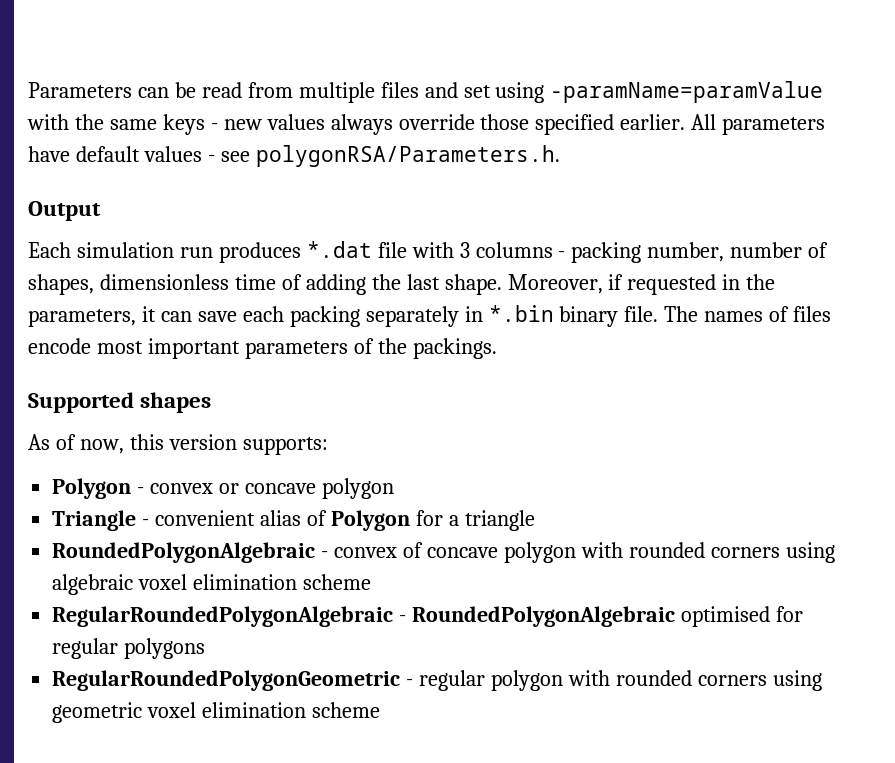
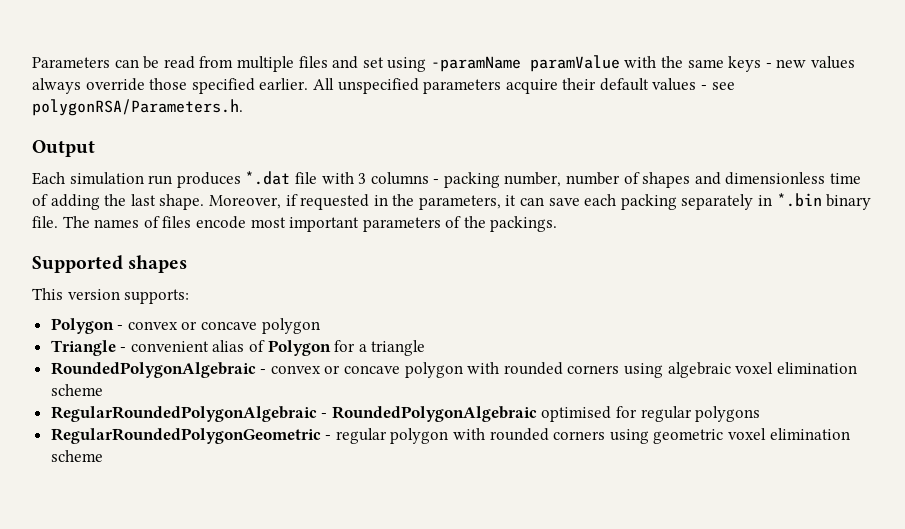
- Parameters can be read from multiple files and set using -paramName=paramValue with the same keys - new values always override those specified earlier.
+ Parameters can be read from multiple files and set using -paramName paramValue with the same keys - new values always override those specified earlier.
- All parameters have default values - see polygonRSA/Parameters.h.
+ All unspecified parameters acquire their default values - see polygonRSA/Parameters.h.
- Each simulation run produces *.dat file with 3 columns - packing number, number of shapes, dimensionless time of adding the last shape.
+ Each simulation run produces *.dat file with 3 columns - packing number, number of shapes and dimensionless time of adding the last shape.
- As of now, this version supports:
+ This version supports:
- RoundedPolygonAlgebraic - convex of concave polygon with rounded corners using algebraic voxel elimination scheme
+ RoundedPolygonAlgebraic - convex or concave polygon with rounded corners using algebraic voxel elimination scheme

